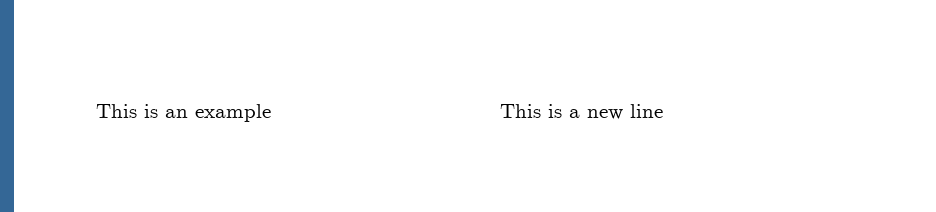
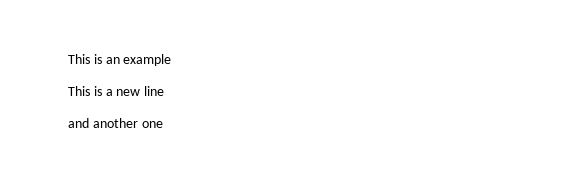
+ and another one

